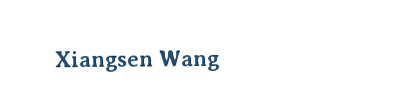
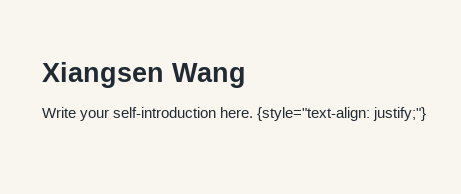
+ Write your self-introduction here. {style="text-align: justify;"}

